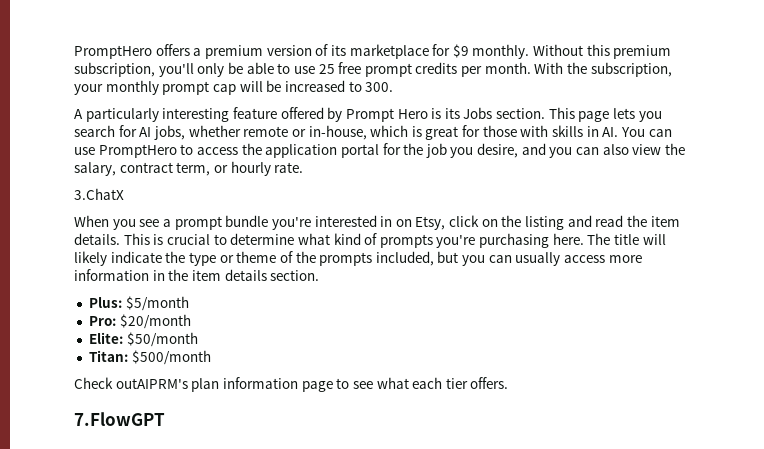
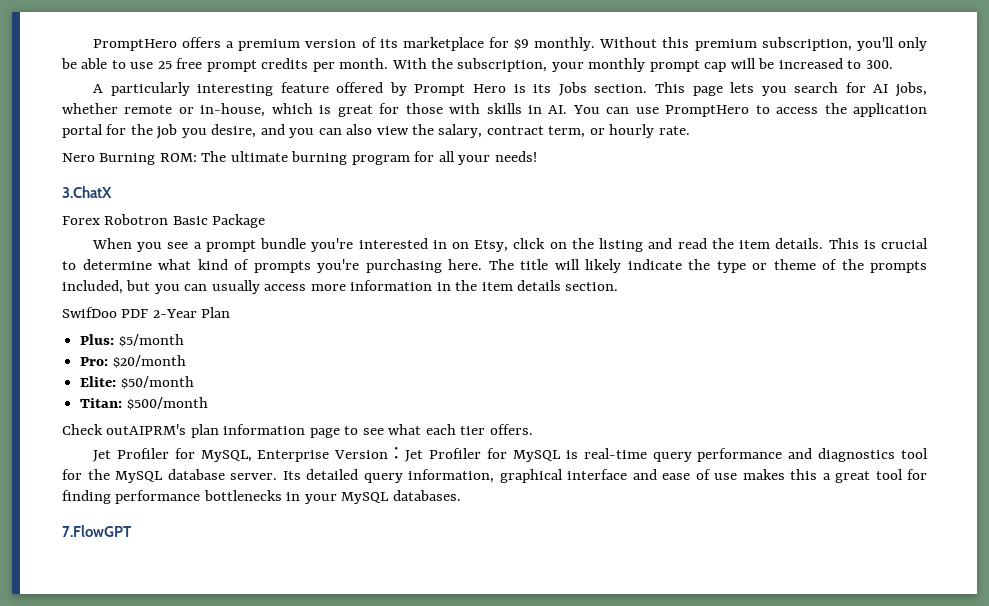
+ Nero Burning ROM: The ultimate burning program for all your needs!
  3.ChatX
+ Forex Robotron Basic Package
+ SwifDoo PDF 2-Year Plan
+ Jet Profiler for MySQL, Enterprise Version：Jet Profiler for MySQL is real-time query performance and diagnostics tool for the MySQL database server. Its detailed query information, graphical interface and ease of use makes this a great tool for finding performance bottlenecks in your MySQL databases.

